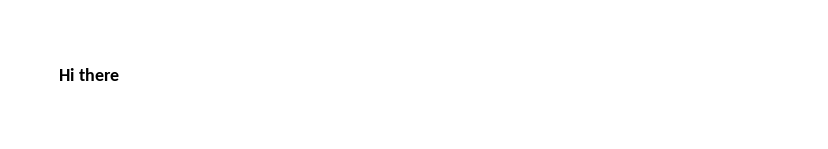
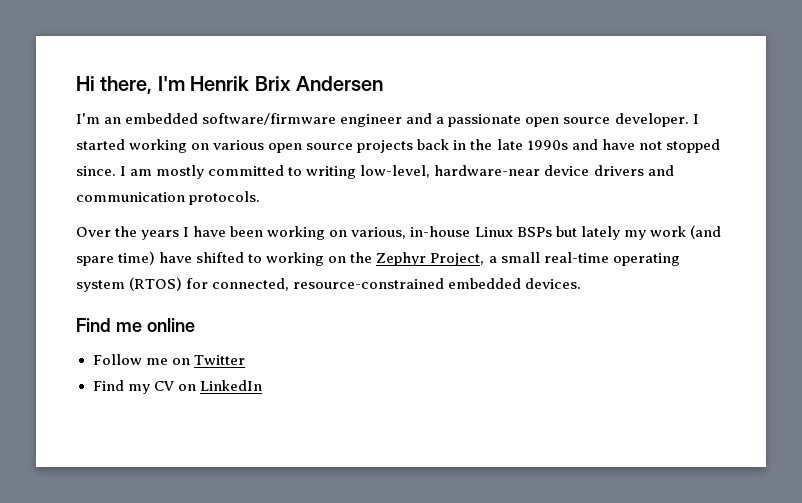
- Hi there
+ Hi there, I'm Henrik Brix Andersen
+ I'm an embedded software/firmware engineer and a passionate open source developer. I started working on various open source projects back in the late 1990s and have not stopped since. I am mostly committed to writing low-level, hardware-near device drivers and communication protocols.
+ Over the years I have been working on various, in-house Linux BSPs but lately my work (and spare time) have shifted to working on the Zephyr Project, a small real-time operating system (RTOS) for connected, resource-constrained embedded devices.
+ Find me online
+ Follow me on Twitter
+ Find my CV on LinkedIn

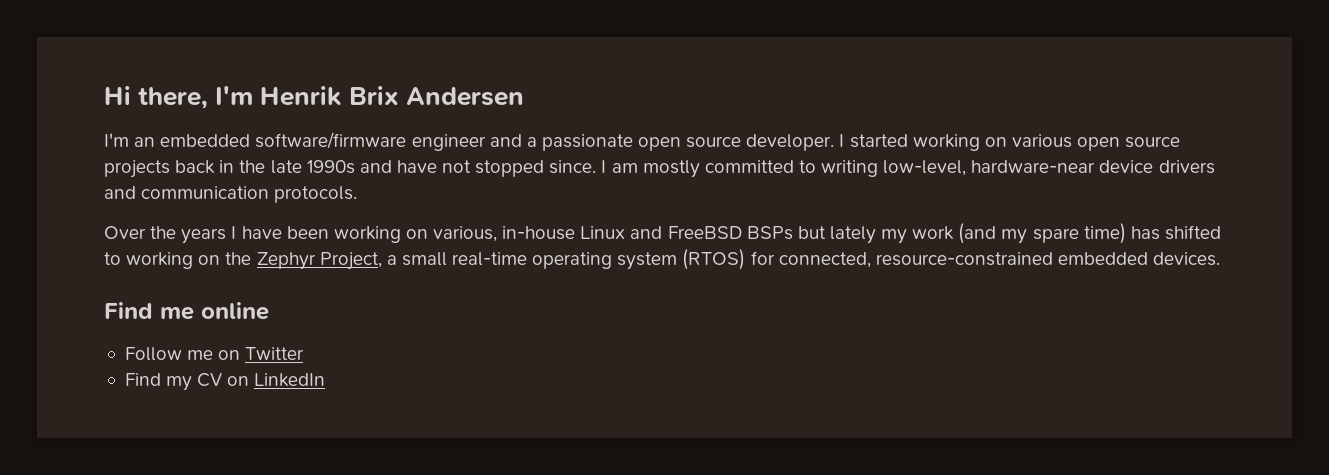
- Over the years I have been working on various, in-house Linux BSPs but lately my work (and spare time) have shifted to working on the Zephyr Project, a small real-time operating system (RTOS) for connected, resource-constrained embedded devices.
+ Over the years I have been working on various, in-house Linux and FreeBSD BSPs but lately my work (and my spare time) has shifted to working on the Zephyr Project, a small real-time operating system (RTOS) for connected, resource-constrained embedded devices.

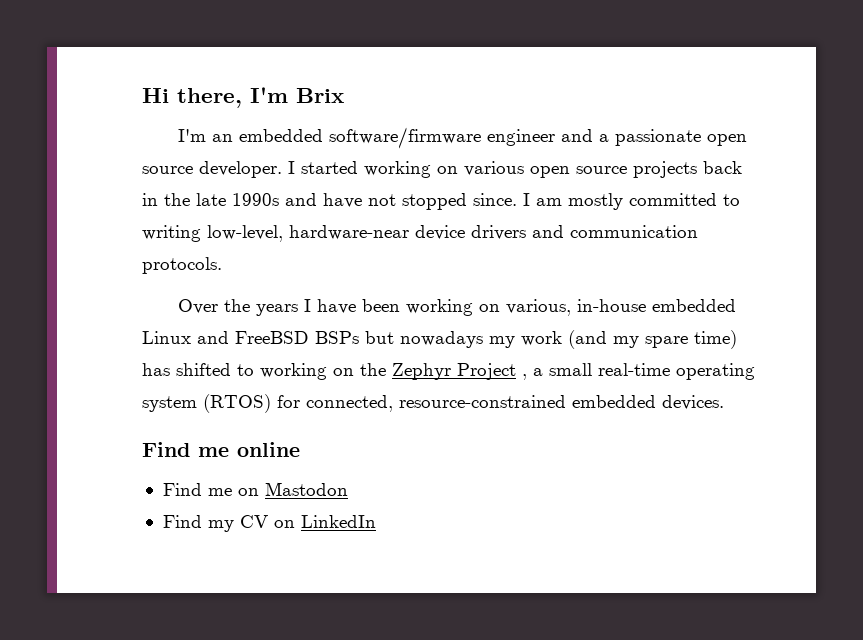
- Hi there, I'm Henrik Brix Andersen
+ Hi there, I'm Brix
- Over the years I have been working on various, in-house Linux and FreeBSD BSPs but lately my work (and my spare time) has shifted to working on the Zephyr Project, a small real-time operating system (RTOS) for connected, resource-constrained embedded devices.
+ Over the years I have been working on various, in-house embedded Linux and FreeBSD BSPs but nowadays my work (and my spare time) has shifted to working on the Zephyr Project , a small real-time operating system (RTOS) for connected, resource-constrained embedded devices.
- Follow me on Twitter
+ Find me on Mastodon

